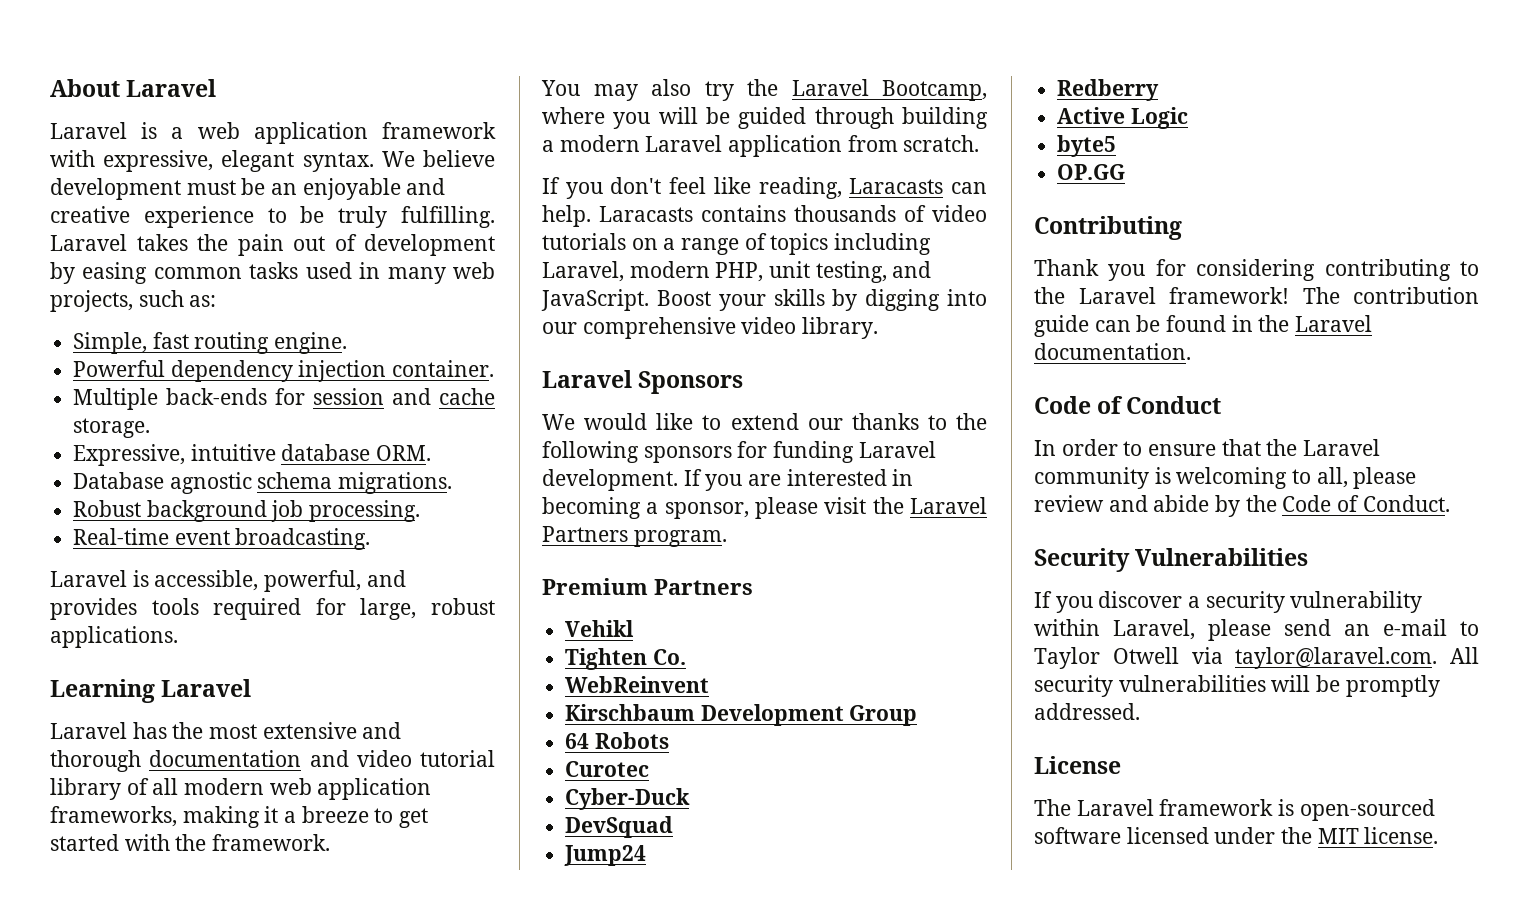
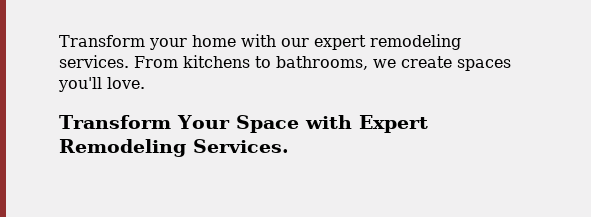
- About Laravel
- Laravel is a web application framework with expressive, elegant syntax. We believe development must be an enjoyable and creative experience to be truly fulfilling. Laravel takes the pain out of development by easing common tasks used in many web projects, such as:
- Simple, fast routing engine.
- Powerful dependency injection container.
- Multiple back-ends for session and cache storage.
- Expressive, intuitive database ORM.
- Database agnostic schema migrations.
- Robust background job processing.
- Real-time event broadcasting.
- Laravel is accessible, powerful, and provides tools required for large, robust applications.
- Learning Laravel
- Laravel has the most extensive and thorough documentation and video tutorial library of all modern web application frameworks, making it a breeze to get started with the framework.
- You may also try the Laravel Bootcamp, where you will be guided through building a modern Laravel application from scratch.
- If you don't feel like reading, Laracasts can help. Laracasts contains thousands of video tutorials on a range of topics including Laravel, modern PHP, unit testing, and JavaScript. Boost your skills by digging into our comprehensive video library.
- Laravel Sponsors
- We would like to extend our thanks to the following sponsors for funding Laravel development. If you are interested in becoming a sponsor, please visit the Laravel Partners program.
- Premium Partners
- Vehikl
- Tighten Co.
- WebReinvent
- Kirschbaum Development Group
- 64 Robots
- Curotec
- Cyber-Duck
- DevSquad
- Jump24
- Redberry
- Active Logic
- byte5
- OP.GG
- Contributing
- Thank you for considering contributing to the Laravel framework! The contribution guide can be found in the Laravel documentation.
- Code of Conduct
- In order to ensure that the Laravel community is welcoming to all, please review and abide by the Code of Conduct.
- Security Vulnerabilities
- If you discover a security vulnerability within Laravel, please send an e-mail to Taylor Otwell via taylor@laravel.com. All security vulnerabilities will be promptly addressed.
- License
- The Laravel framework is open-sourced software licensed under the MIT license.
+ Transform your home with our expert remodeling services. From kitchens to bathrooms, we create spaces you'll love.
+ Transform Your Space with Expert Remodeling Services.

